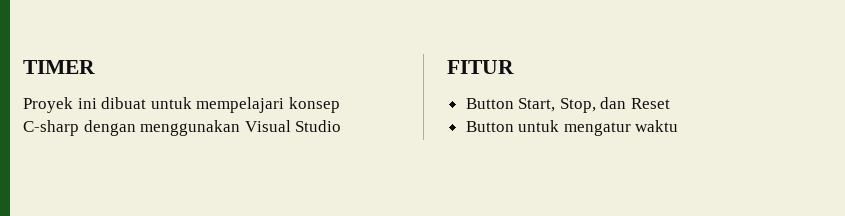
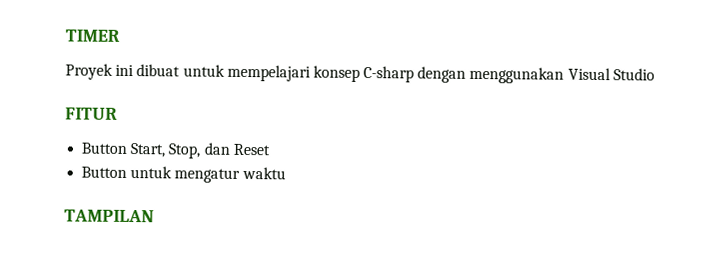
+ TAMPILAN

